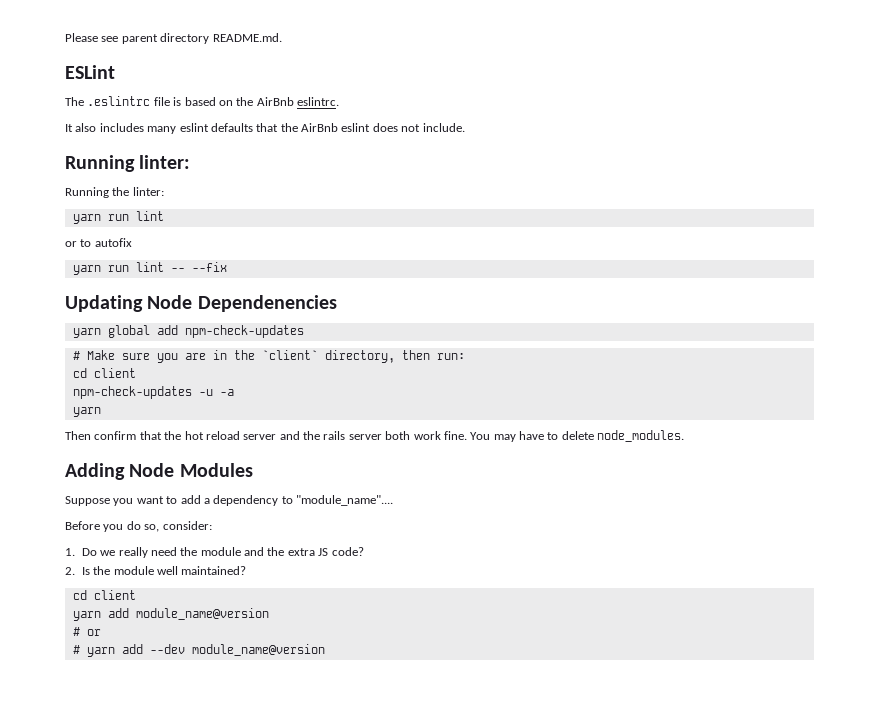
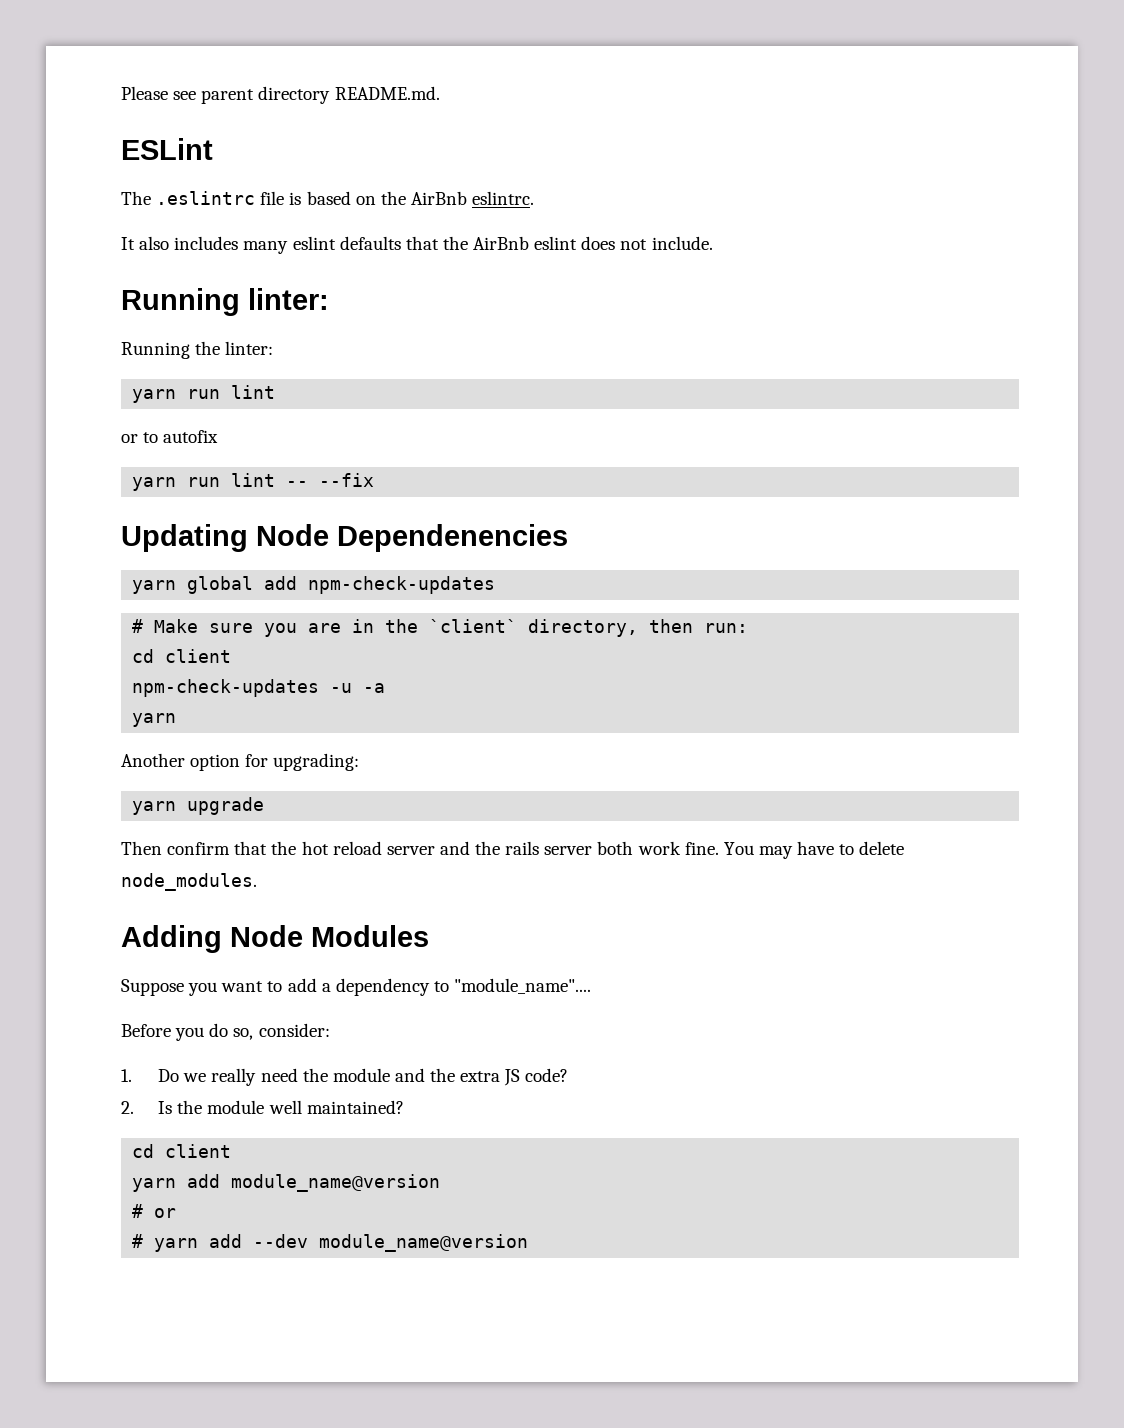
+ Another option for upgrading:
+ yarn upgrade

